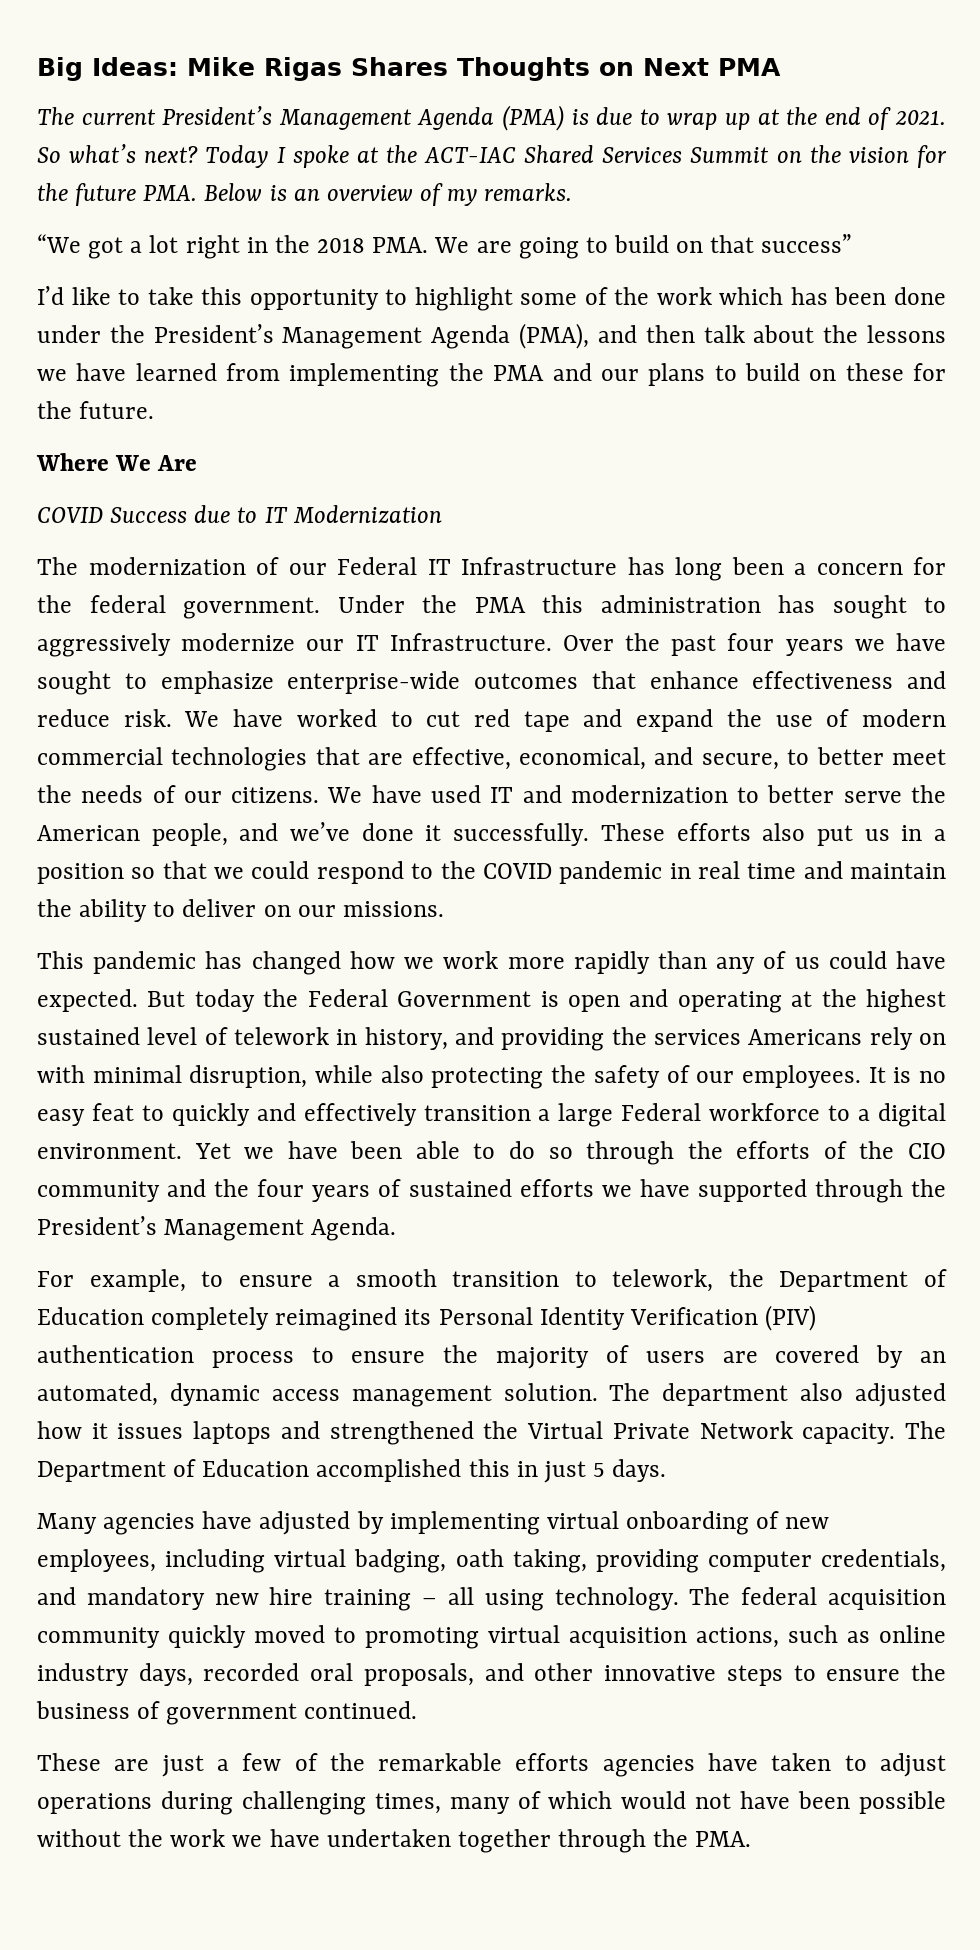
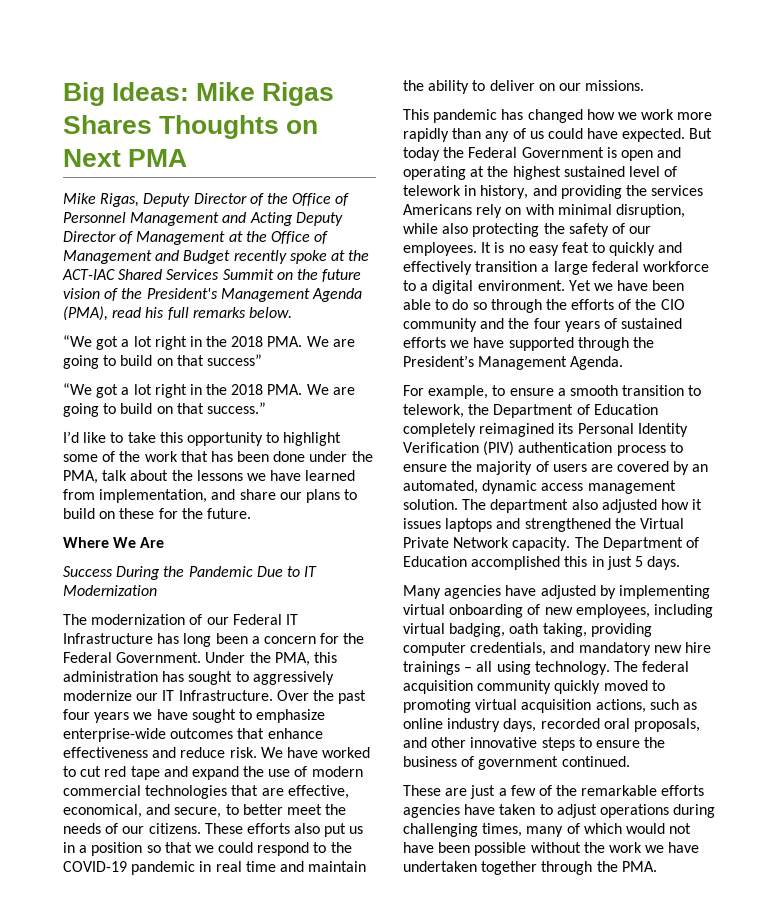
- The current President’s Management Agenda (PMA) is due to wrap up at the end of 2021. So what’s next? Today I spoke at the ACT-IAC Shared Services Summit on the vision for the future PMA. Below is an overview of my remarks.
+ Mike Rigas, Deputy Director of the Office of Personnel Management and Acting Deputy Director of Management at the Office of Management and Budget recently spoke at the ACT-IAC Shared Services Summit on the future vision of the President's Management Agenda (PMA), read his full remarks below.
+ “We got a lot right in the 2018 PMA. We are going to build on that success.”
- I’d like to take this opportunity to highlight some of the work which has been done under the President’s Management Agenda (PMA), and then talk about the lessons we have learned from implementing the PMA and our plans to build on these for the future.
+ I’d like to take this opportunity to highlight some of the work that has been done under the PMA, talk about the lessons we have learned from implementation, and share our plans to build on these for the future.
- COVID Success due to IT Modernization
+ Success During the Pandemic Due to IT Modernization
- The modernization of our Federal IT Infrastructure has long been a concern for the federal government.
+ The modernization of our Federal IT Infrastructure has long been a concern for the Federal Government.
- Under the PMA this administration has sought to aggressively modernize our IT Infrastructure.
+ Under the PMA, this administration has sought to aggressively modernize our IT Infrastructure.
- We have used IT and modernization to better serve the American people, and we’ve done it successfully.
- These efforts also put us in a position so that we could respond to the COVID pandemic in real time and maintain the ability to deliver on our missions.
+ These efforts also put us in a position so that we could respond to the COVID-19 pandemic in real time and maintain the ability to deliver on our missions.
- It is no easy feat to quickly and effectively transition a large Federal workforce to a digital environment.
+ It is no easy feat to quickly and effectively transition a large federal workforce to a digital environment.
- Many agencies have adjusted by implementing virtual onboarding of new employees, including virtual badging, oath taking, providing computer credentials, and mandatory new hire training – all using technology.
+ Many agencies have adjusted by implementing virtual onboarding of new employees, including virtual badging, oath taking, providing computer credentials, and mandatory new hire trainings – all using technology.

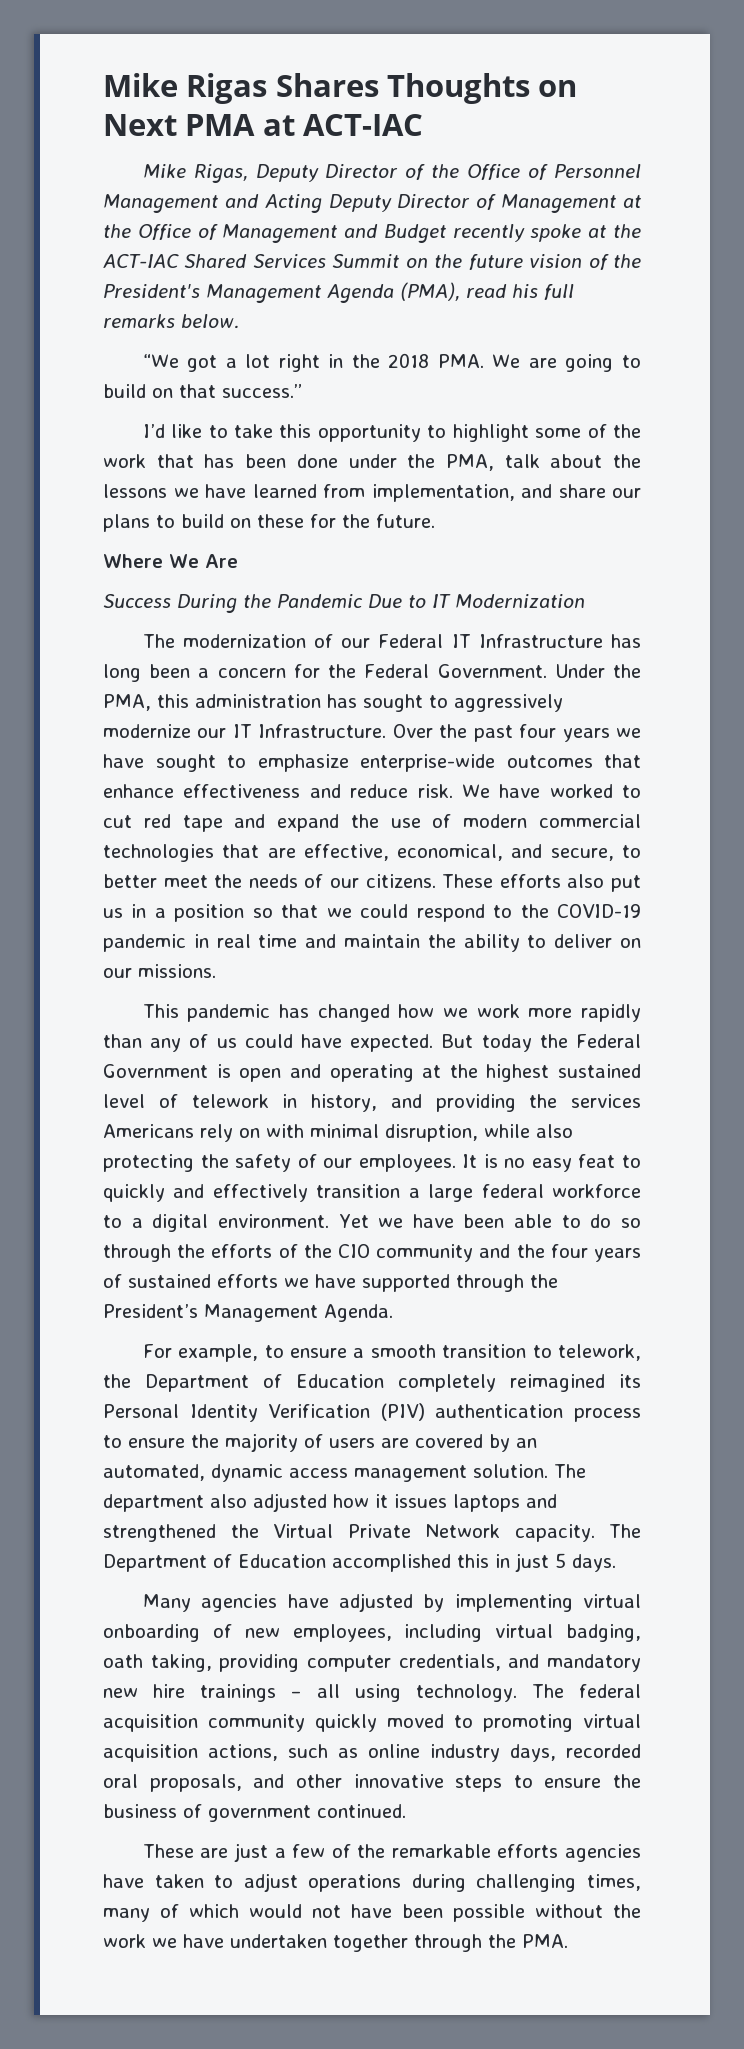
- Big Ideas: Mike Rigas Shares Thoughts on Next PMA
+ Mike Rigas Shares Thoughts on Next PMA at ACT-IAC
- “We got a lot right in the 2018 PMA. We are going to build on that success”

